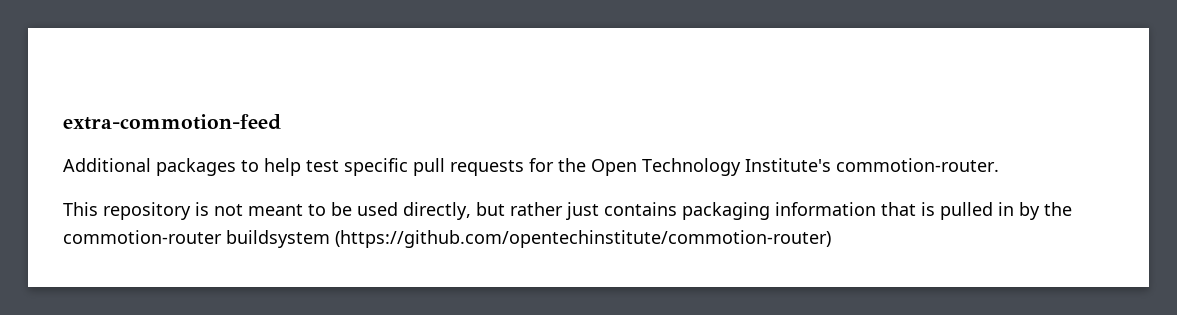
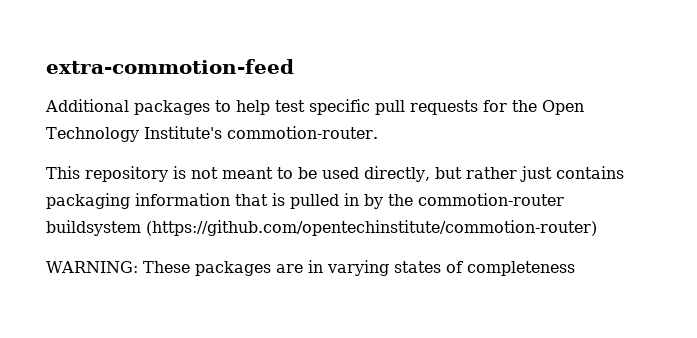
+ WARNING: These packages are in varying states of completeness

